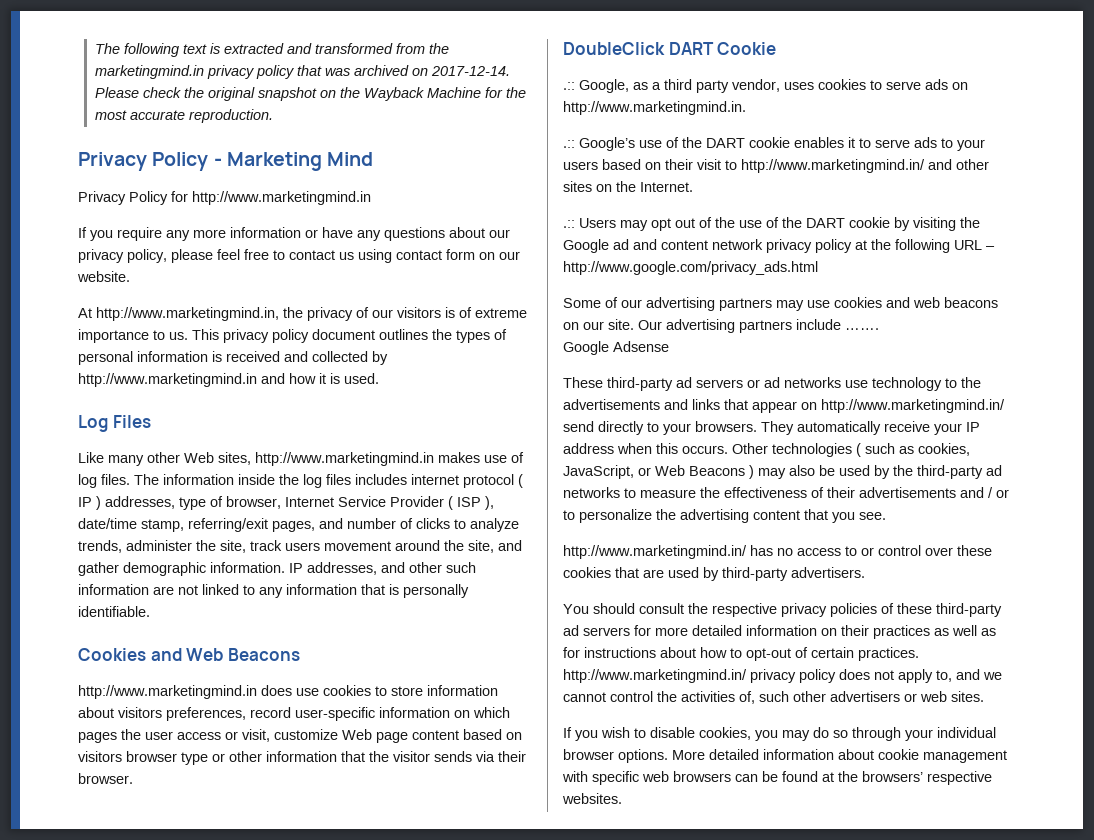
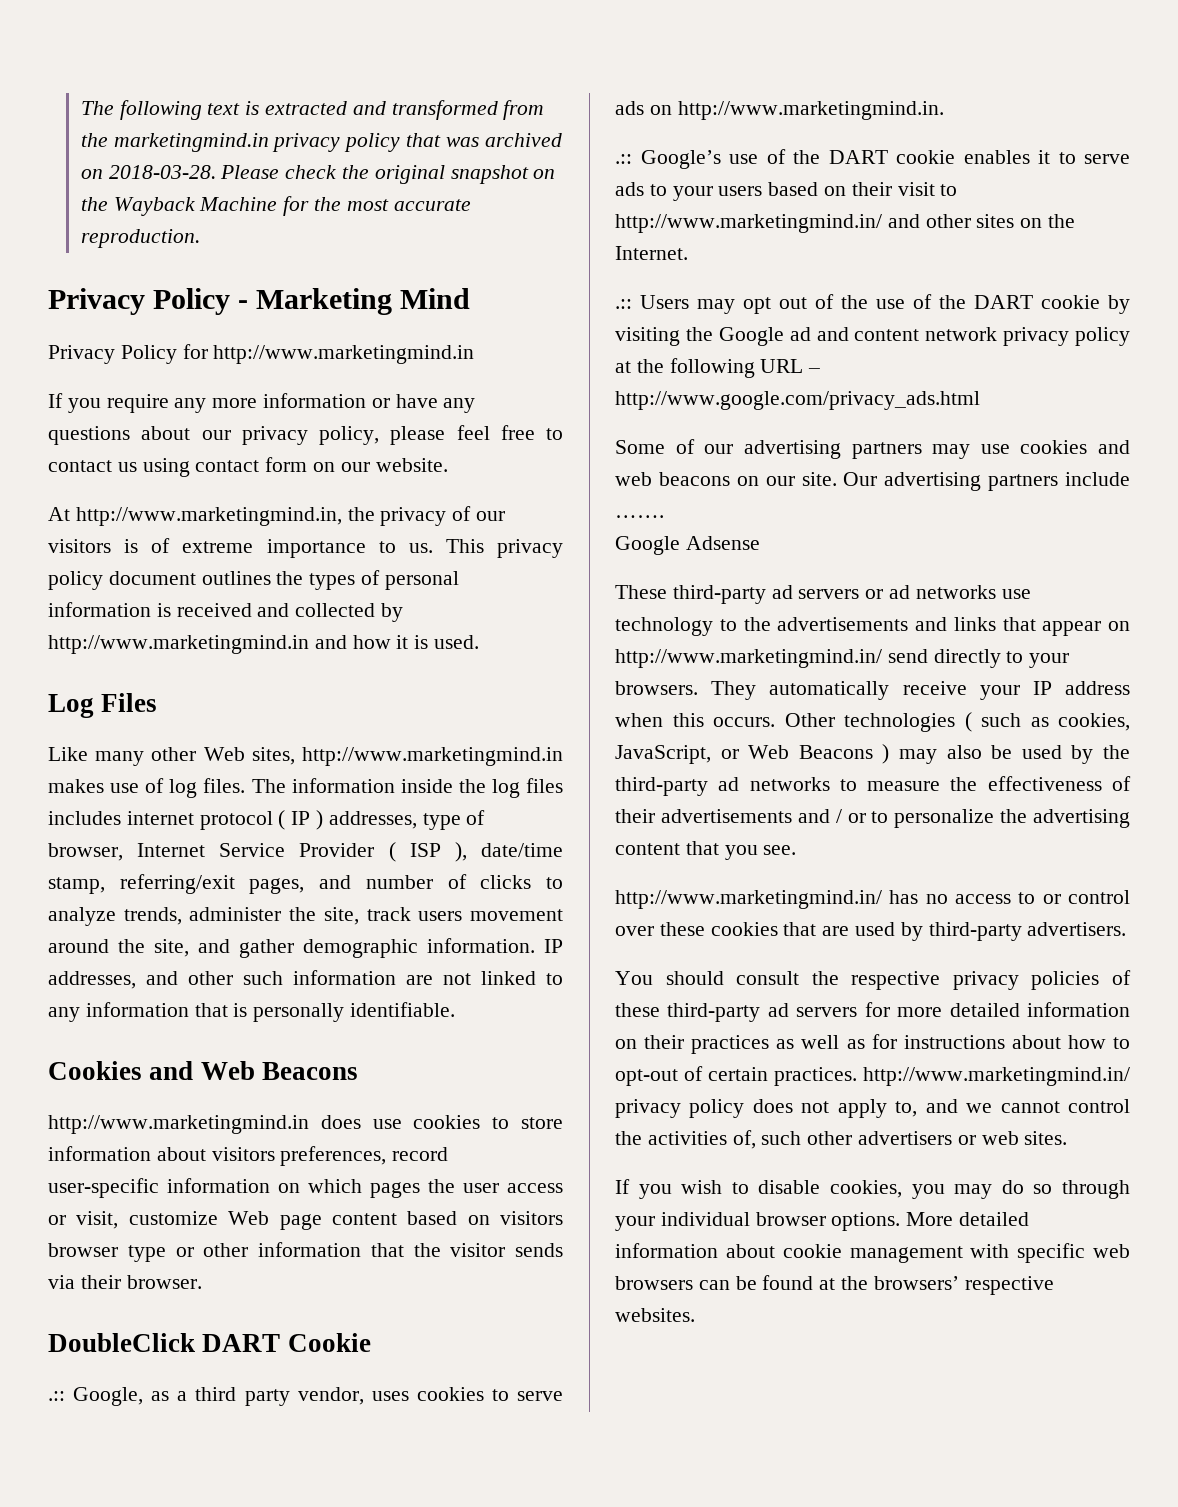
- The following text is extracted and transformed from the marketingmind.in privacy policy that was archived on 2017-12-14.
+ The following text is extracted and transformed from the marketingmind.in privacy policy that was archived on 2018-03-28.

